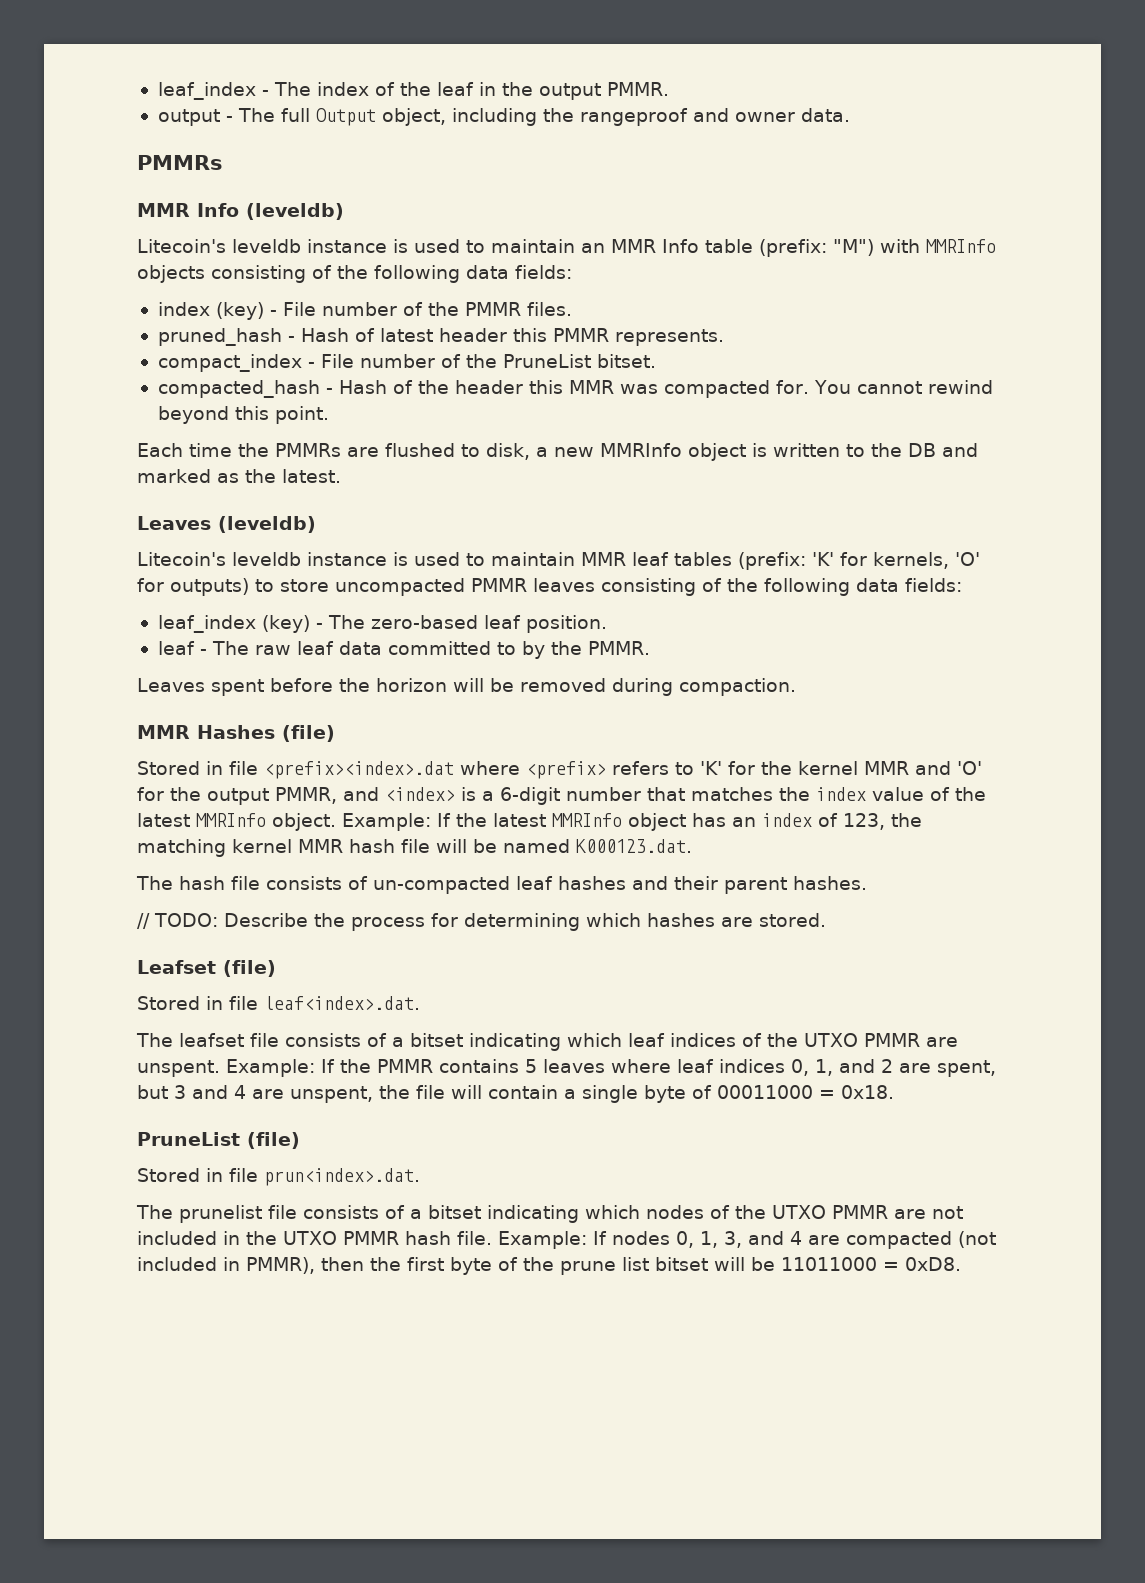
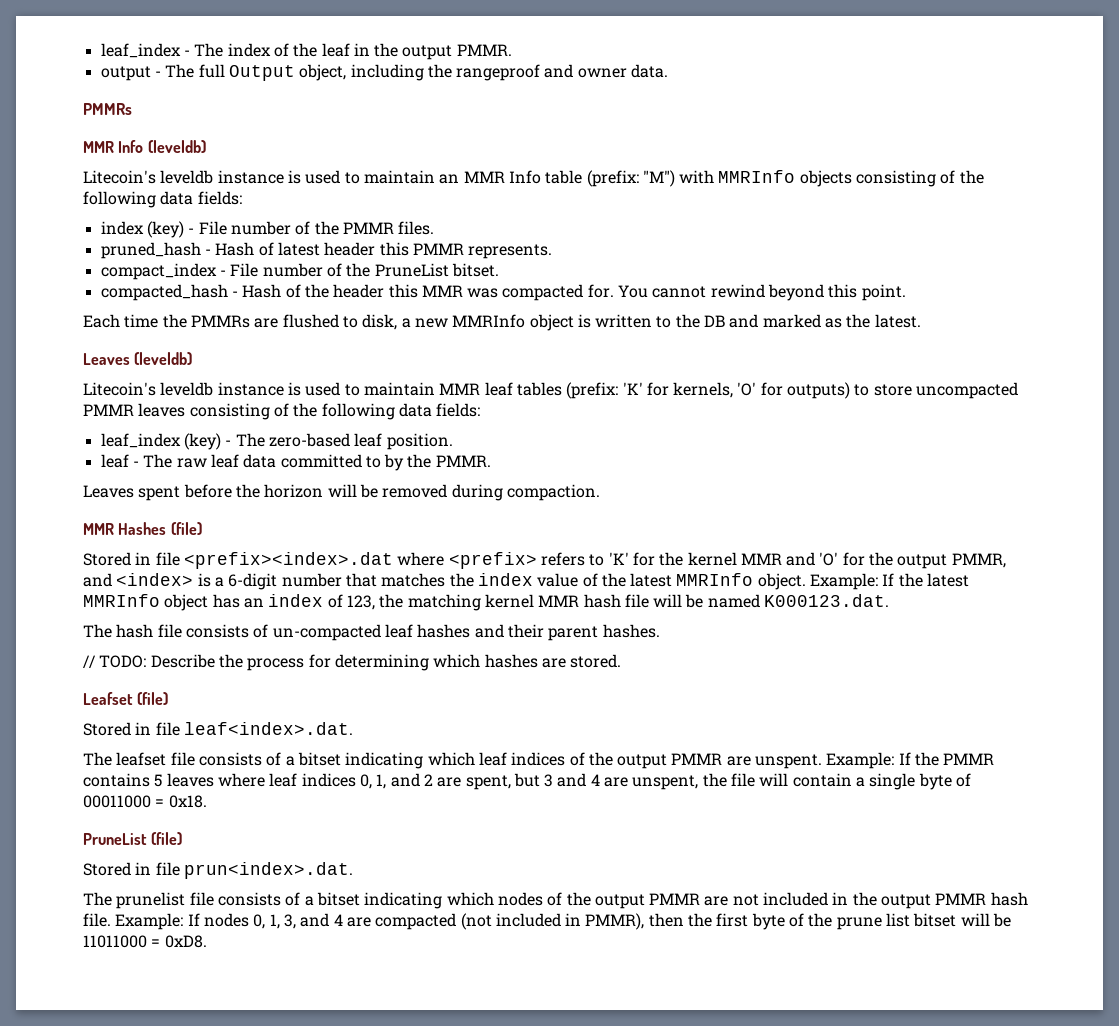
- The leafset file consists of a bitset indicating which leaf indices of the UTXO PMMR are unspent.
+ The leafset file consists of a bitset indicating which leaf indices of the output PMMR are unspent.
- The prunelist file consists of a bitset indicating which nodes of the UTXO PMMR are not included in the UTXO PMMR hash file.
+ The prunelist file consists of a bitset indicating which nodes of the output PMMR are not included in the output PMMR hash file.

